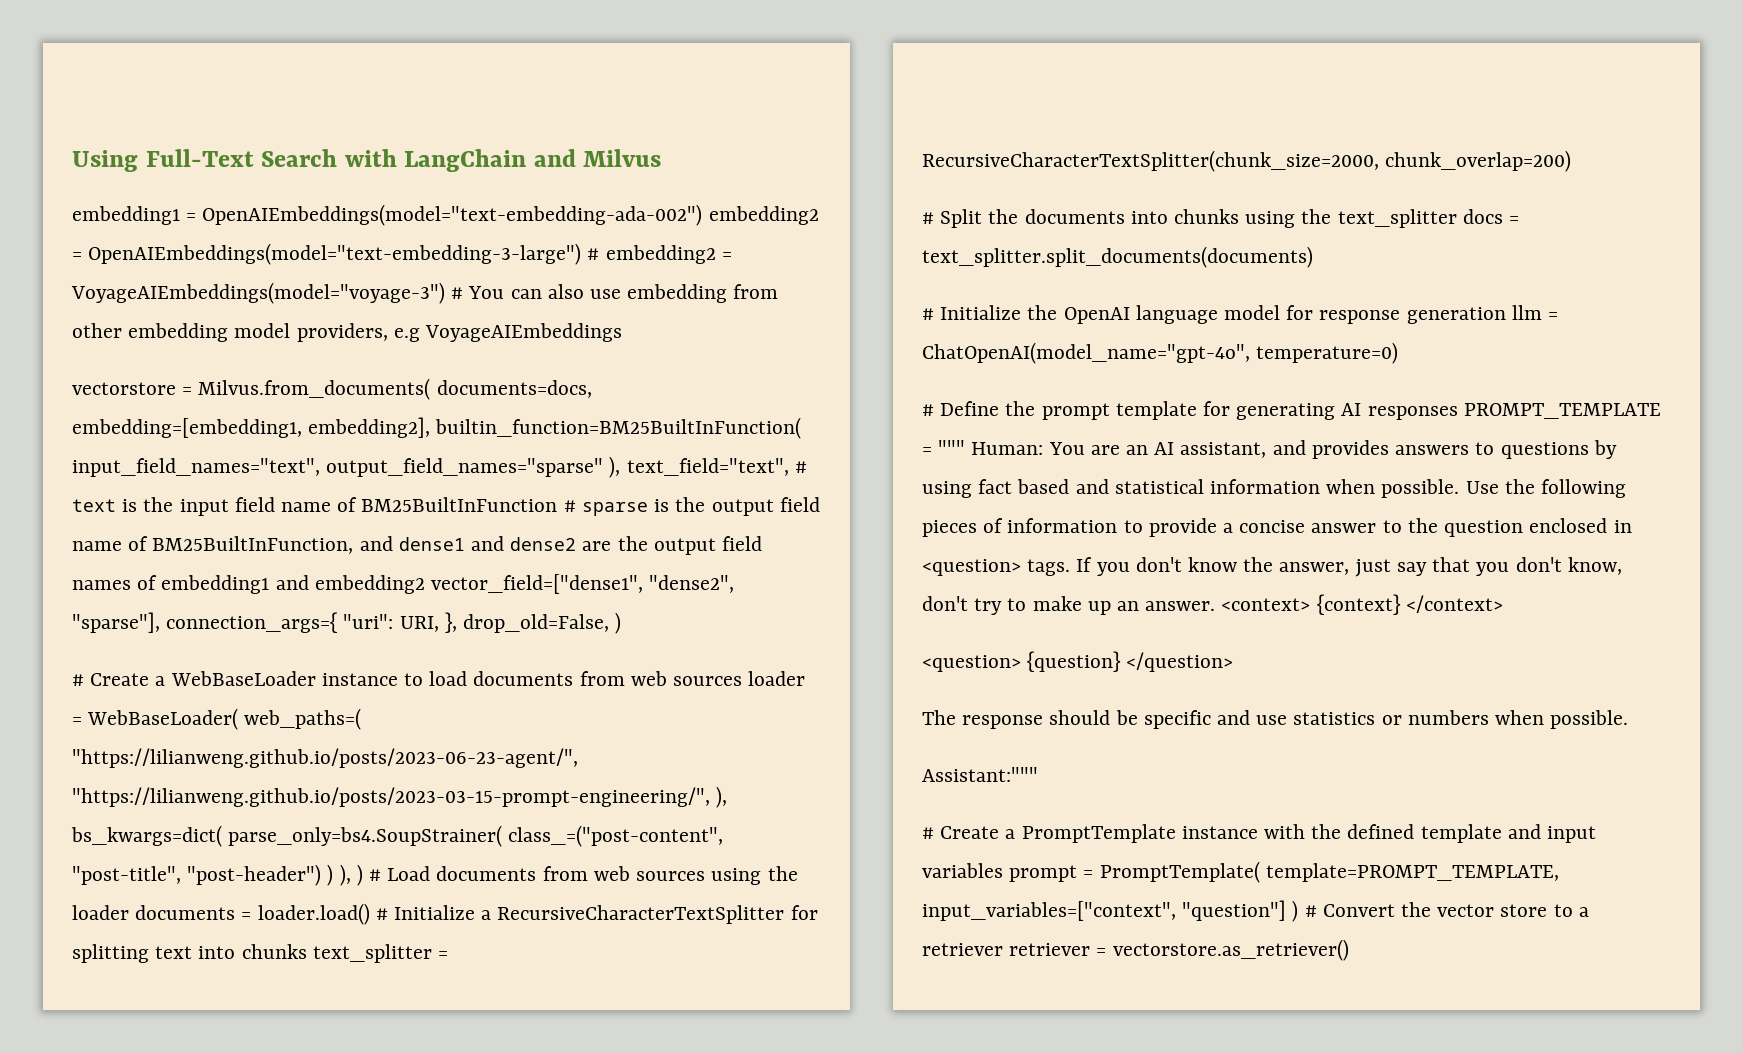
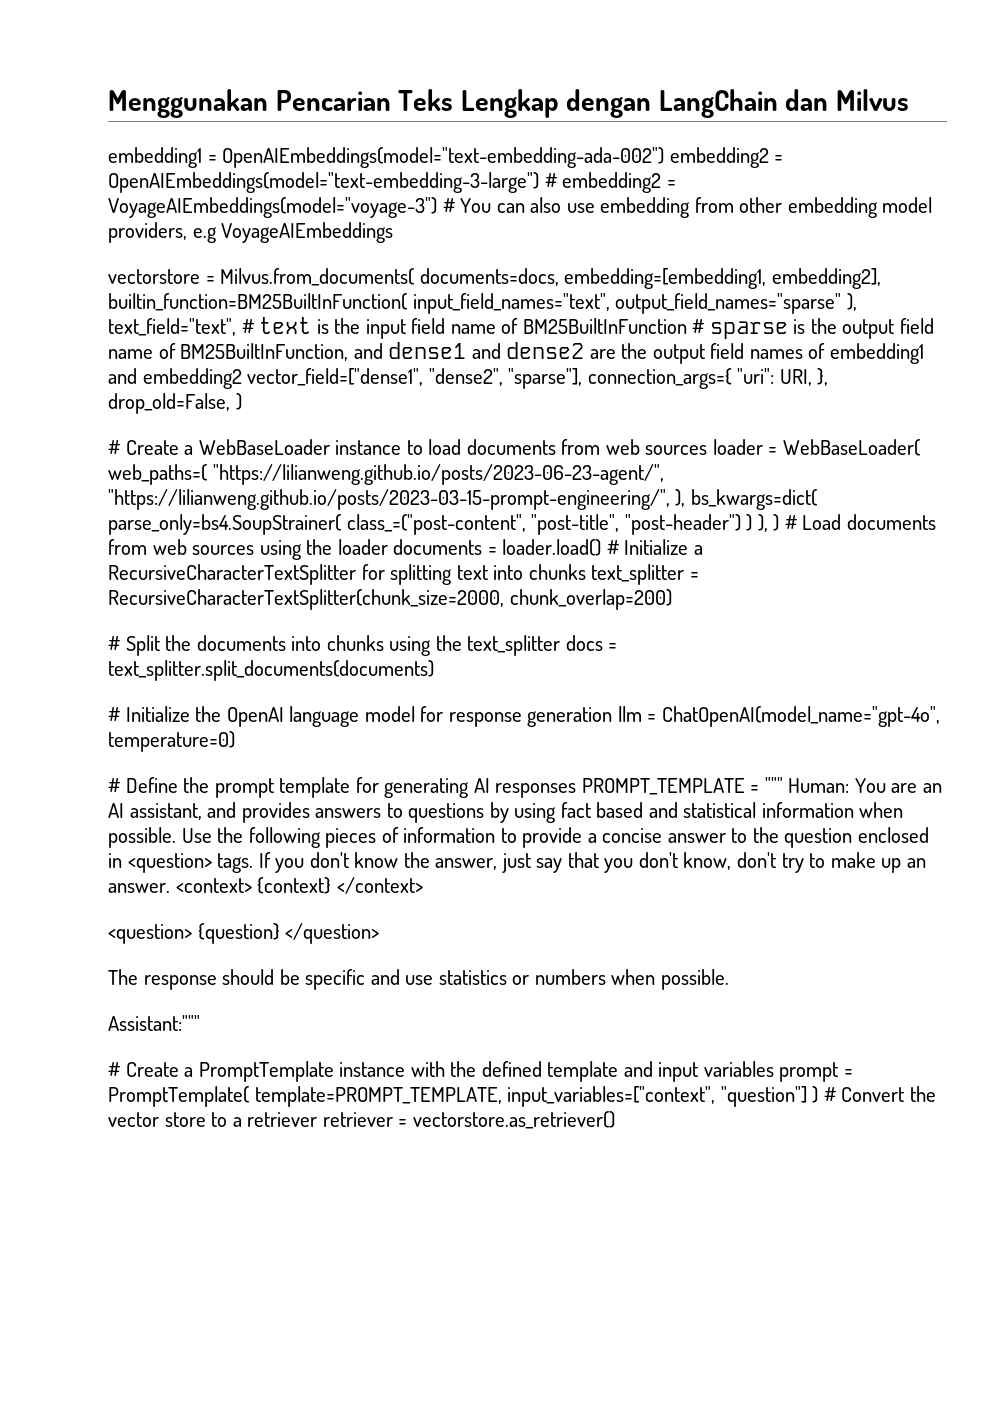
- Using Full-Text Search with LangChain and Milvus
+ Menggunakan Pencarian Teks Lengkap dengan LangChain dan Milvus

